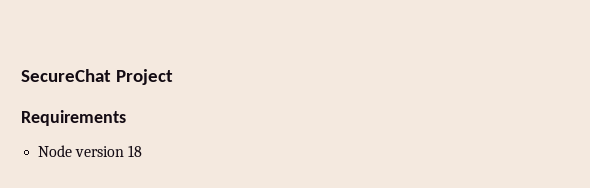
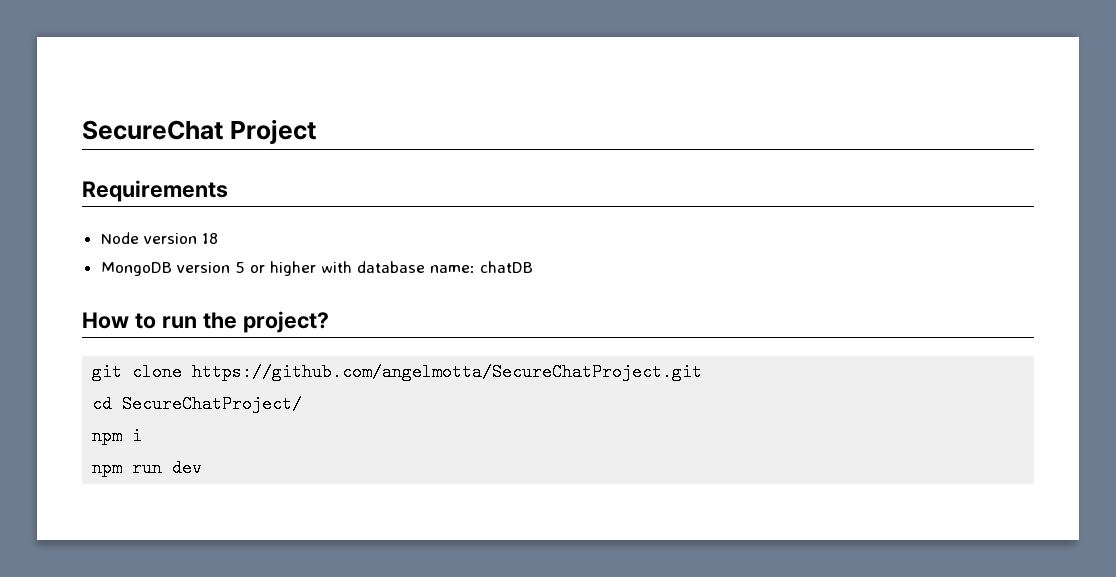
+ MongoDB version 5 or higher with database name: chatDB
+ How to run the project?
+ git clone https://github.com/angelmotta/SecureChatProject.git
+ cd SecureChatProject/
+ npm i
+ npm run dev

